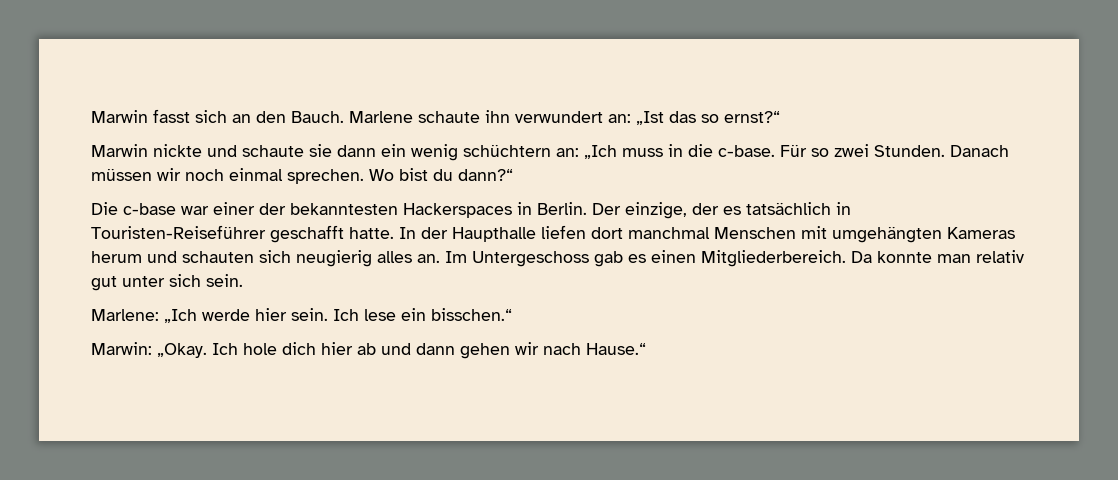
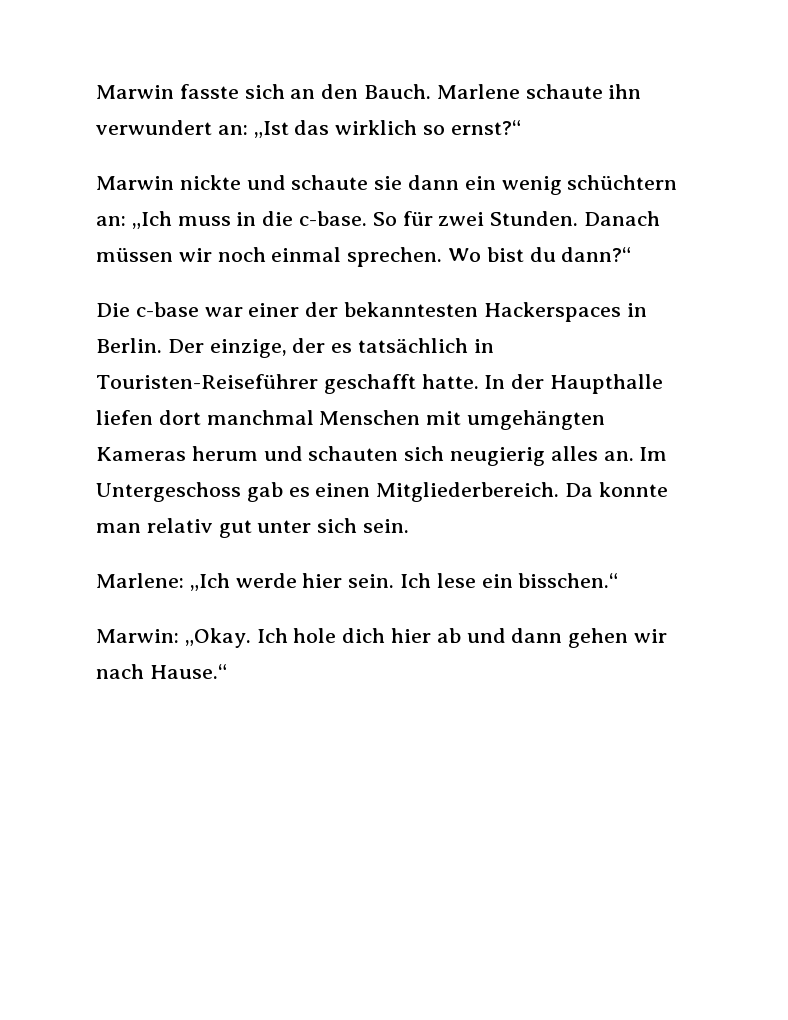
- Marwin fasst sich an den Bauch.
+ Marwin fasste sich an den Bauch.
- Marlene schaute ihn verwundert an: „Ist das so ernst?“
+ Marlene schaute ihn verwundert an: „Ist das wirklich so ernst?“
- Für so zwei Stunden.
+ So für zwei Stunden.

